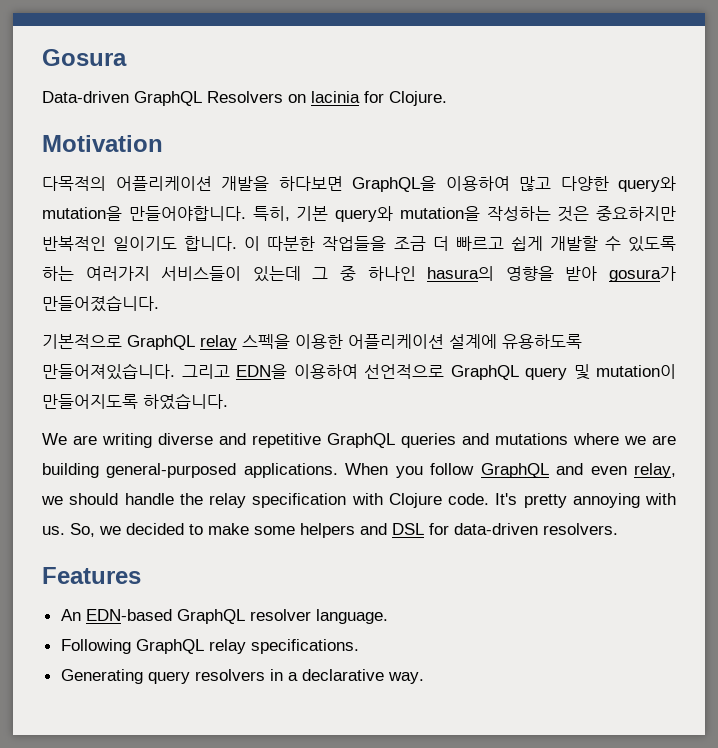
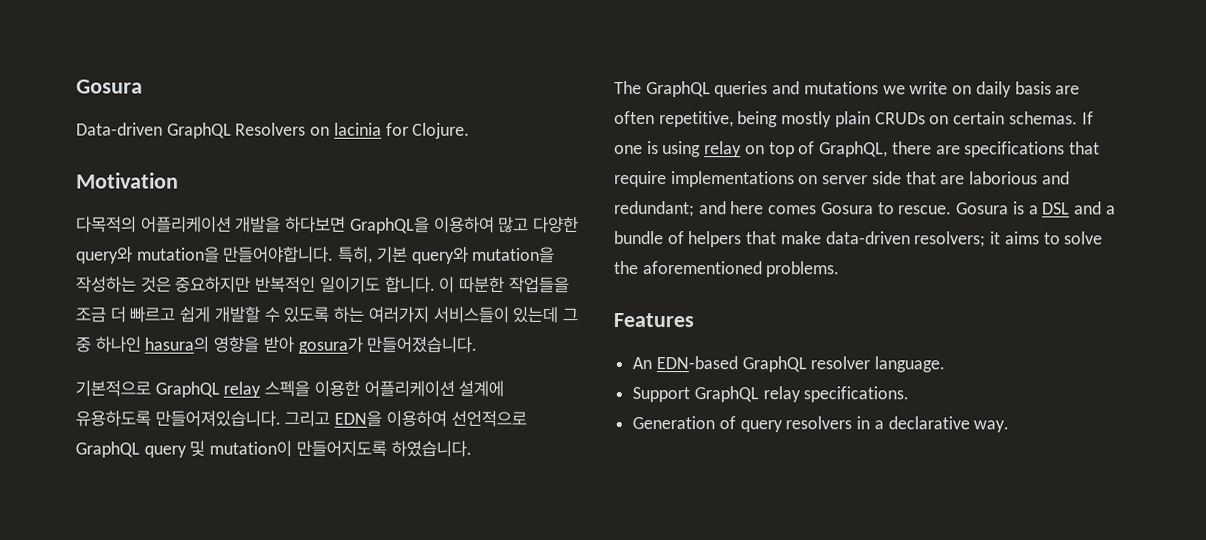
- We are writing diverse and repetitive GraphQL queries and mutations where we are building general-purposed applications. When you follow GraphQL and even relay, we should handle the relay specification with Clojure code. It's pretty annoying with us. So, we decided to make some helpers and DSL for data-driven resolvers.
+ The GraphQL queries and mutations we write on daily basis are often repetitive, being mostly plain CRUDs on certain schemas. If one is using relay on top of GraphQL, there are specifications that require implementations on server side that are laborious and redundant; and here comes Gosura to rescue. Gosura is a DSL and a bundle of helpers that make data-driven resolvers; it aims to solve the aforementioned problems.
- Following GraphQL relay specifications.
+ Support GraphQL relay specifications.
- Generating query resolvers in a declarative way.
+ Generation of query resolvers in a declarative way.

